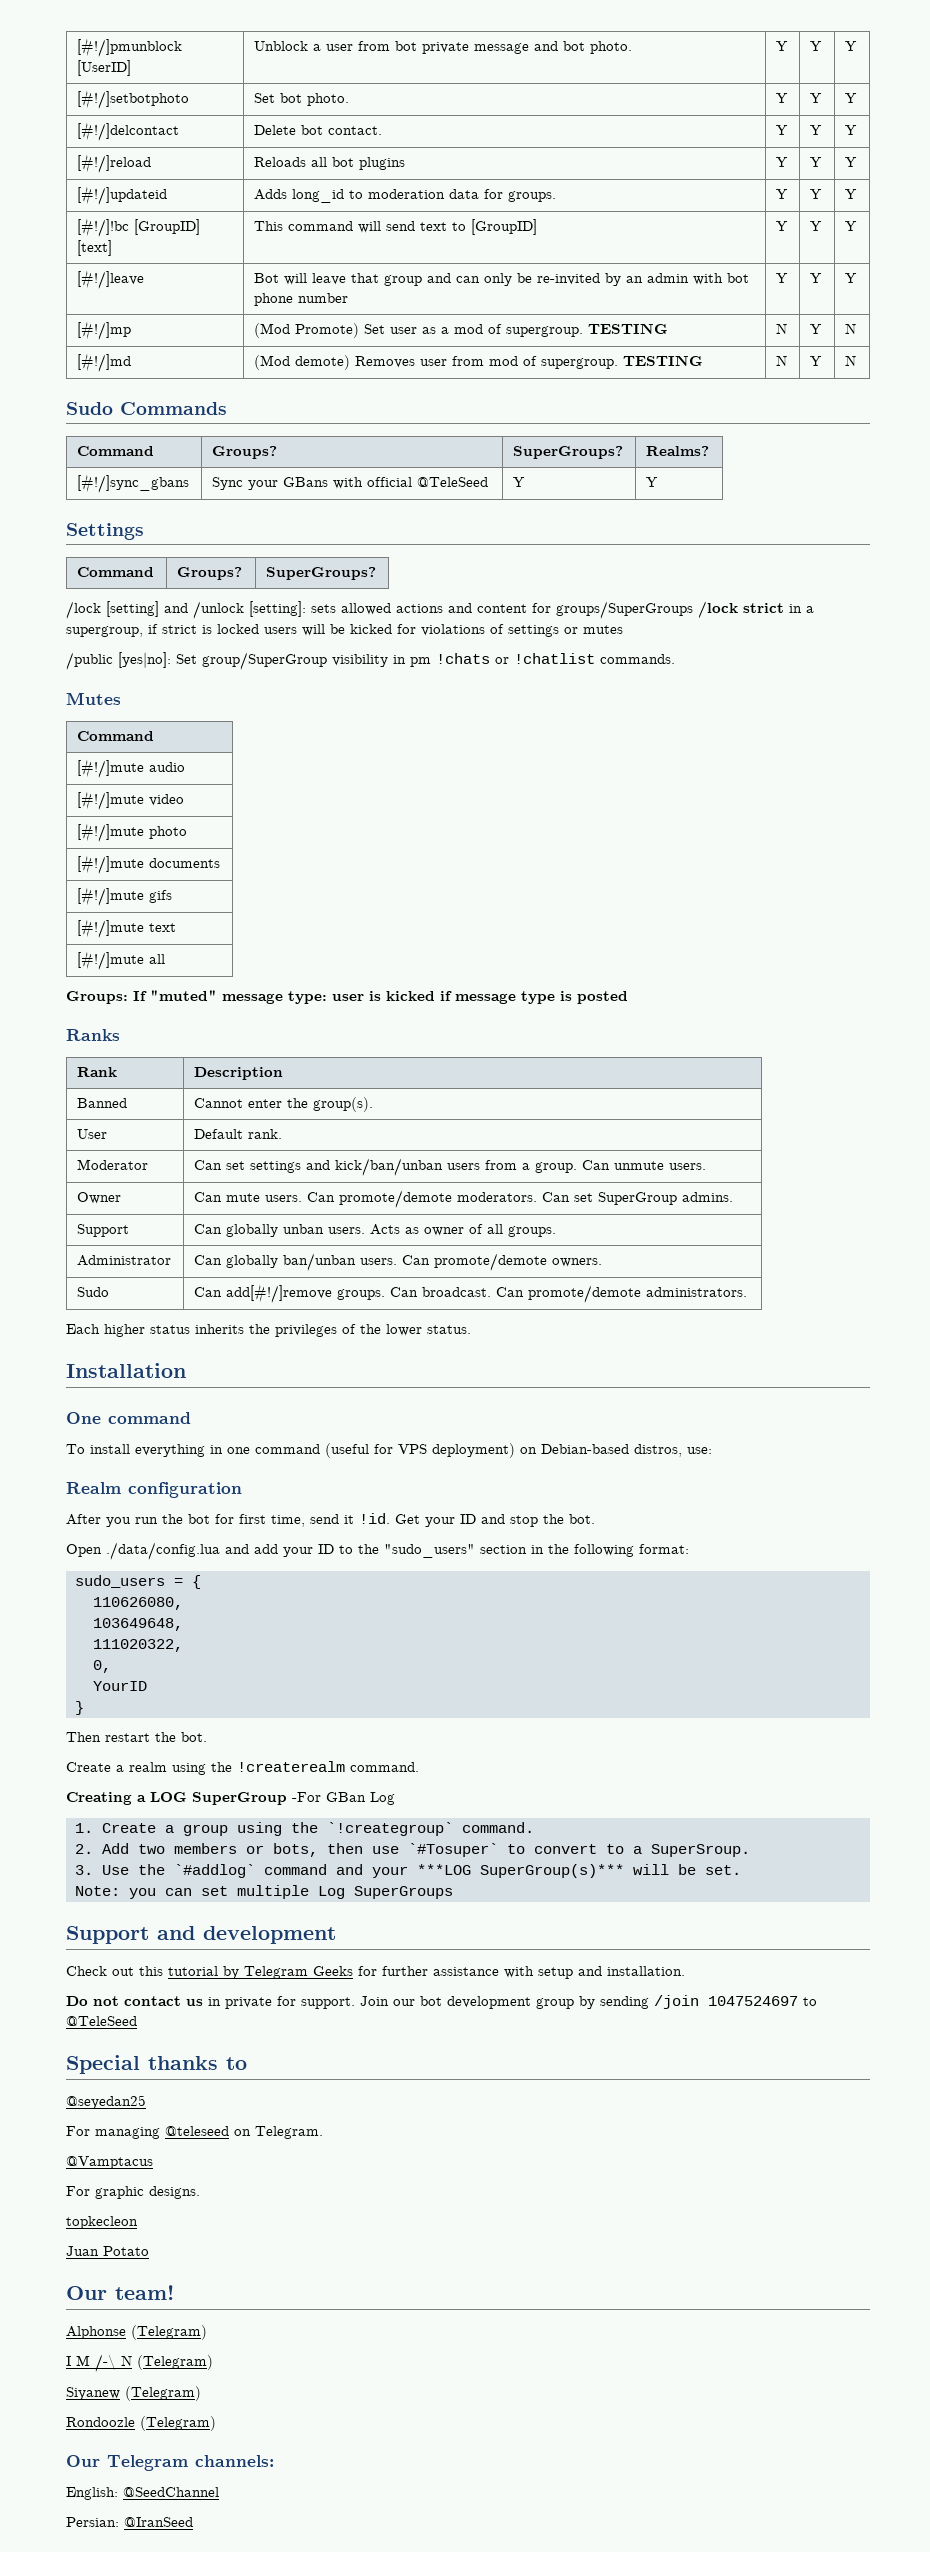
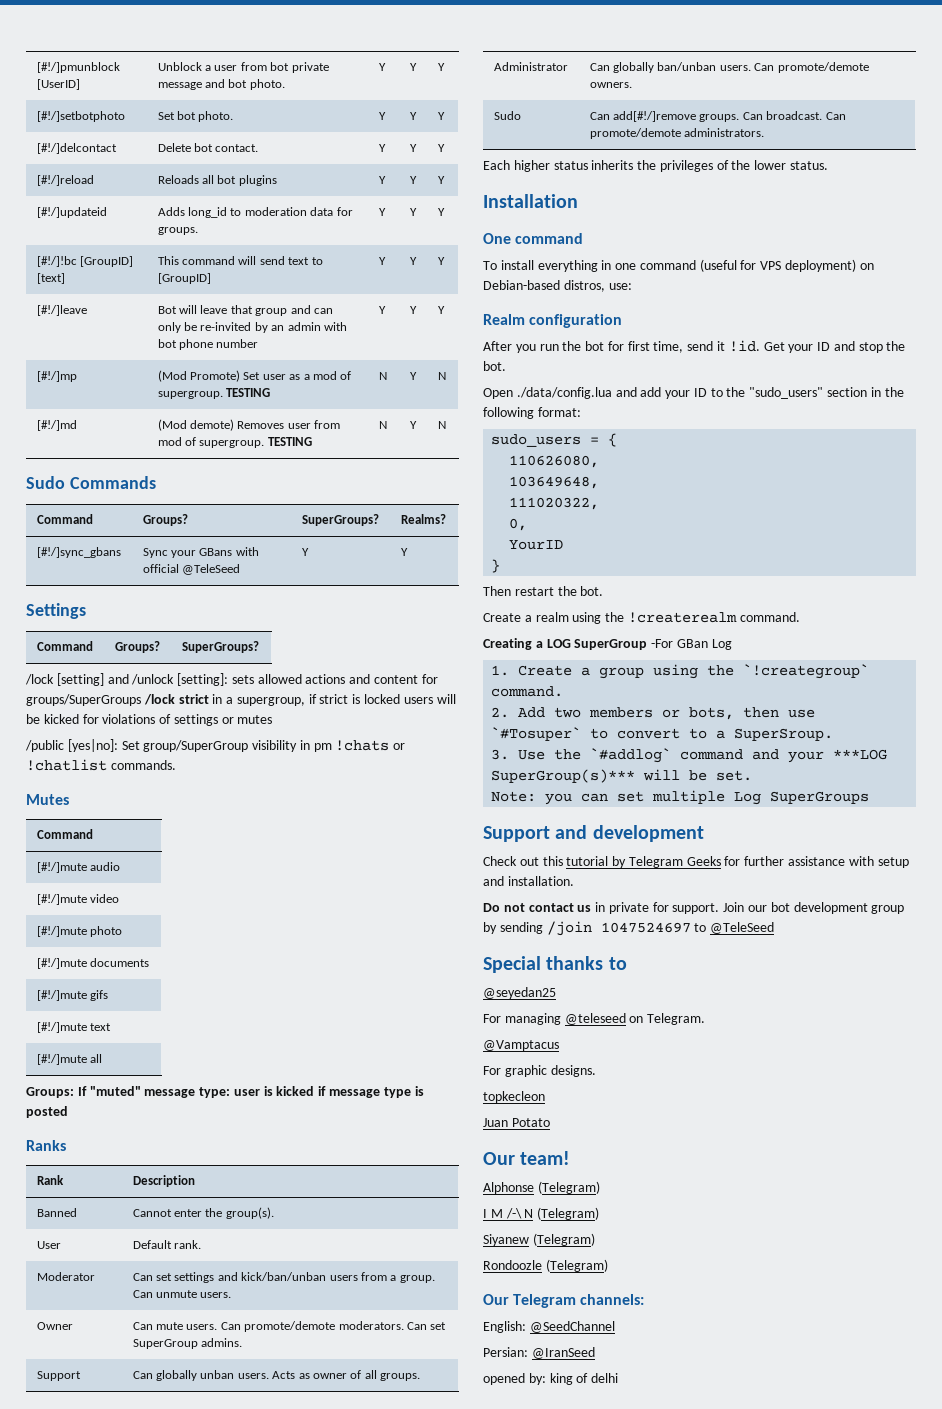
+ opened by: king of delhi

